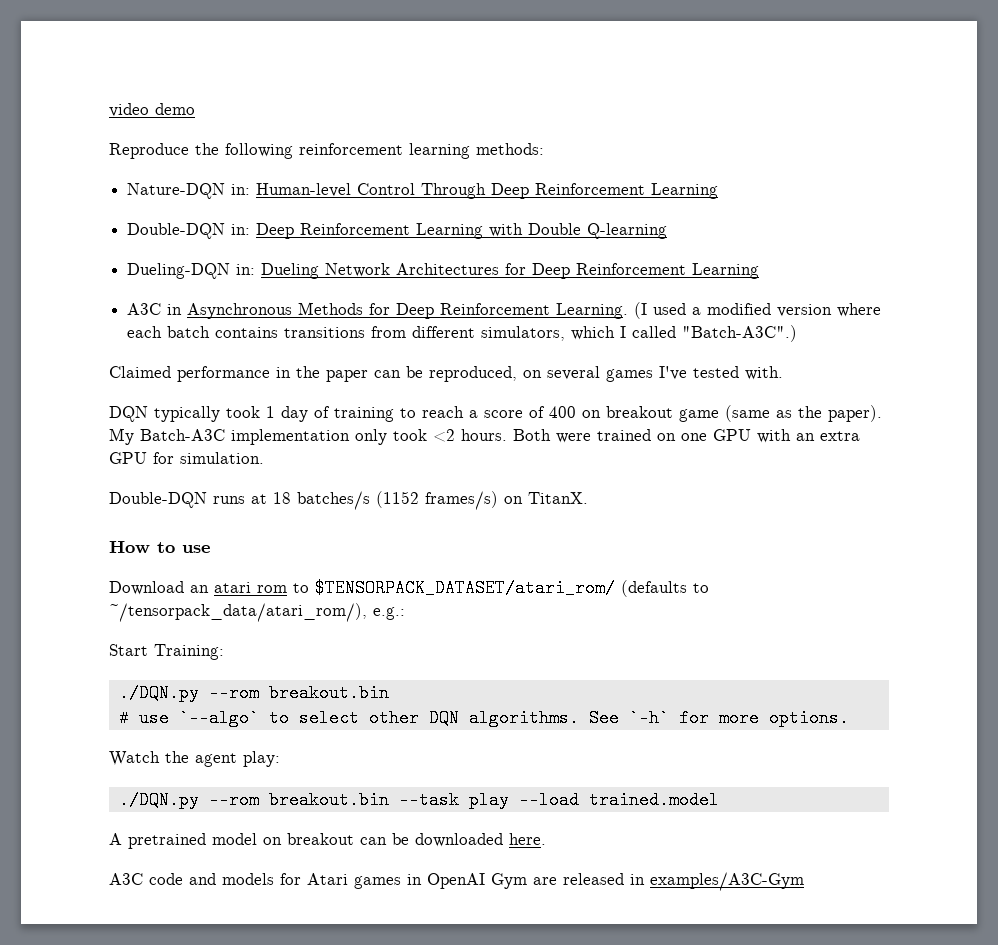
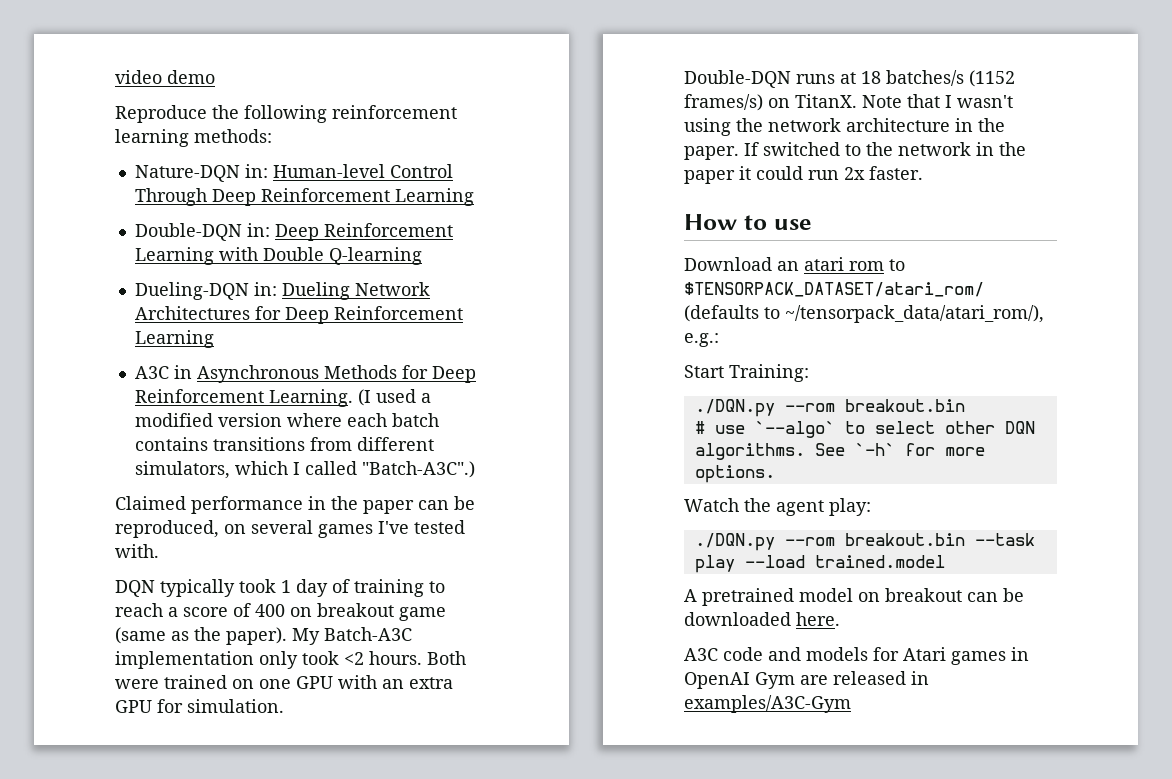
+ Note that I wasn't using the network architecture in the paper. If switched to the network in the paper it could run 2x faster.

